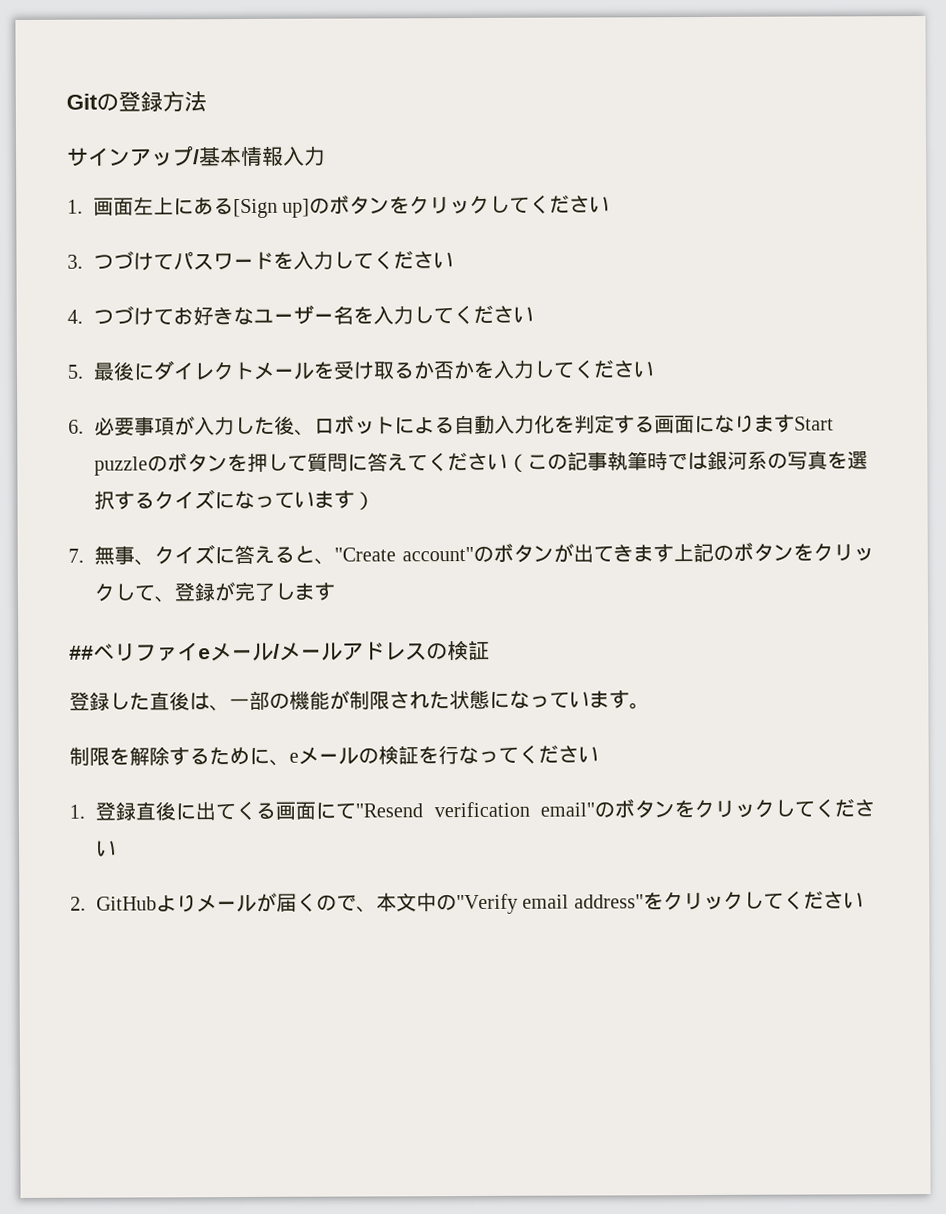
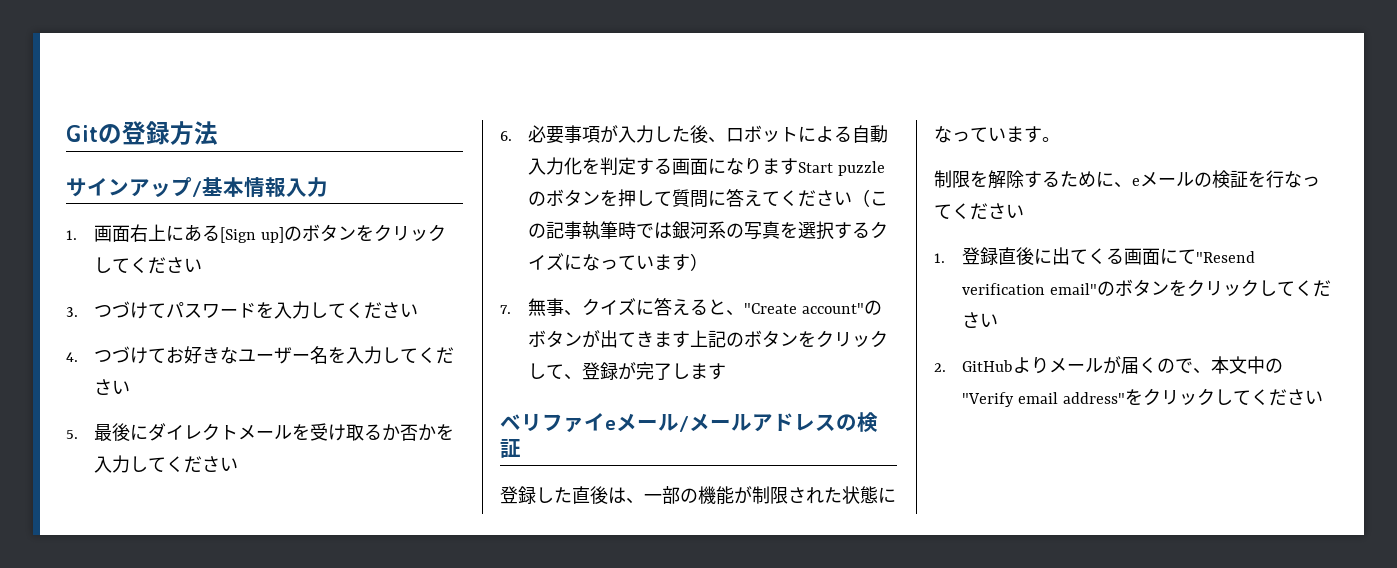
- 1.画面左上にある[Sign up]のボタンをクリックしてください
+ 1.画面右上にある[Sign up]のボタンをクリックしてください
- ##ベリファイeメール/メールアドレスの検証
+ ベリファイeメール/メールアドレスの検証

